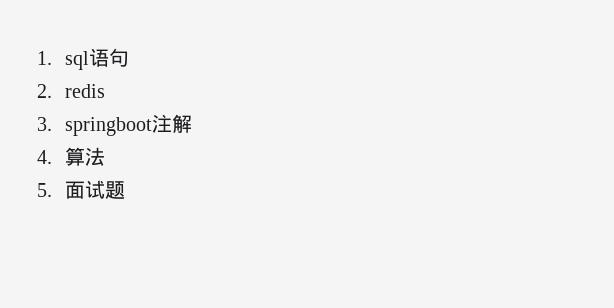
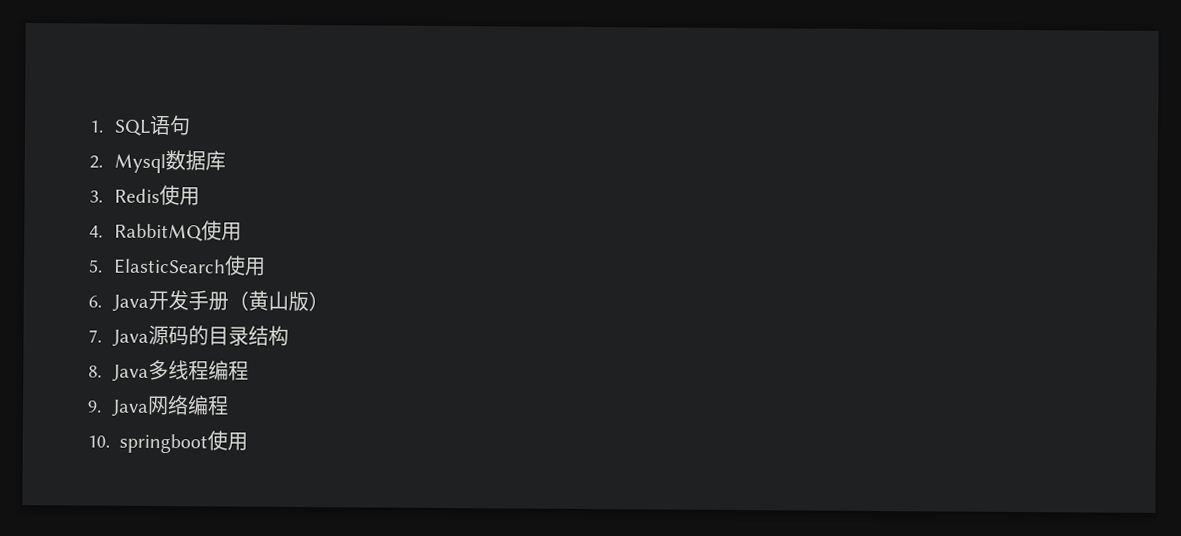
- 1. sql语句
+ 1. SQL语句
- 2. redis
- 3. springboot注解
- 4.算法
- 5.面试题
+ 2. Mysql数据库
+ 3. Redis使用
+ 4. RabbitMQ使用
+ 5. ElasticSearch使用
+ 6. Java开发手册（黄山版）
+ 7. Java源码的目录结构
+ 8. Java多线程编程
+ 9. Java网络编程
+ 10. springboot使用

